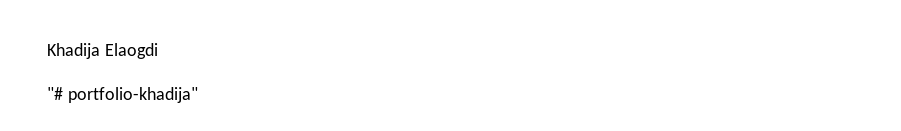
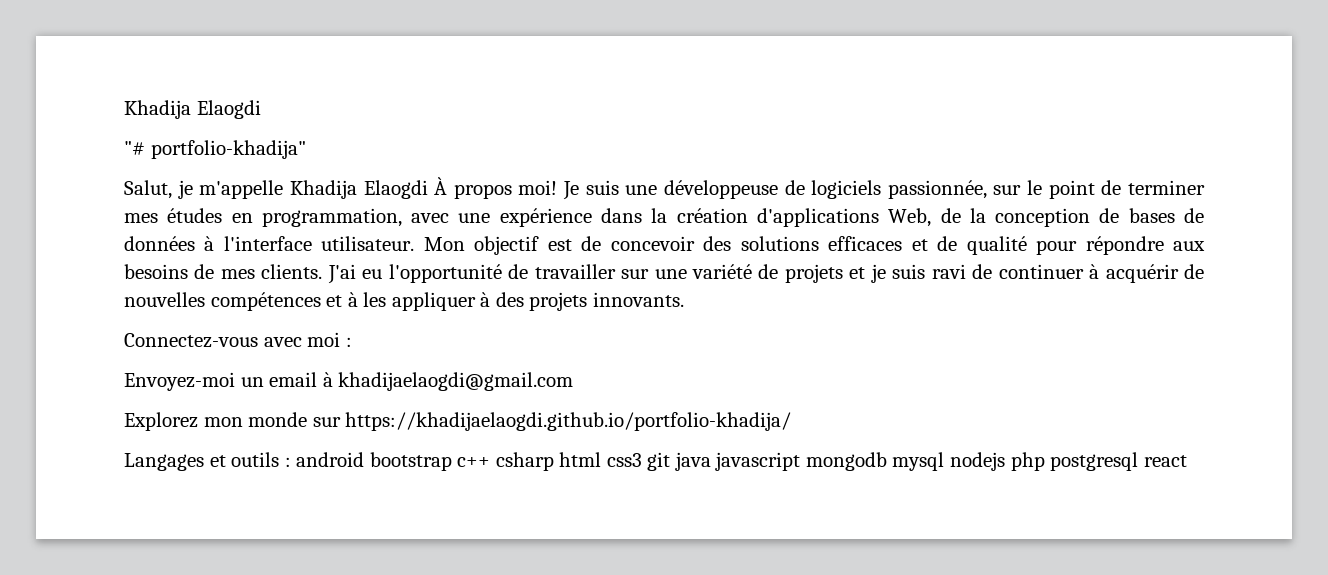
+ Salut, je m'appelle Khadija Elaogdi À propos moi! Je suis une développeuse de logiciels passionnée, sur le point de terminer mes études en programmation, avec une expérience dans la création d'applications Web, de la conception de bases de données à l'interface utilisateur. Mon objectif est de concevoir des solutions efficaces et de qualité pour répondre aux besoins de mes clients. J'ai eu l'opportunité de travailler sur une variété de projets et je suis ravi de continuer à acquérir de nouvelles compétences et à les appliquer à des projets innovants.
+ Connectez-vous avec moi :
+ Envoyez-moi un email à khadijaelaogdi@gmail.com
+ Explorez mon monde sur https://khadijaelaogdi.github.io/portfolio-khadija/
+ Langages et outils : android bootstrap c++ csharp html css3 git java javascript mongodb mysql nodejs php postgresql react

